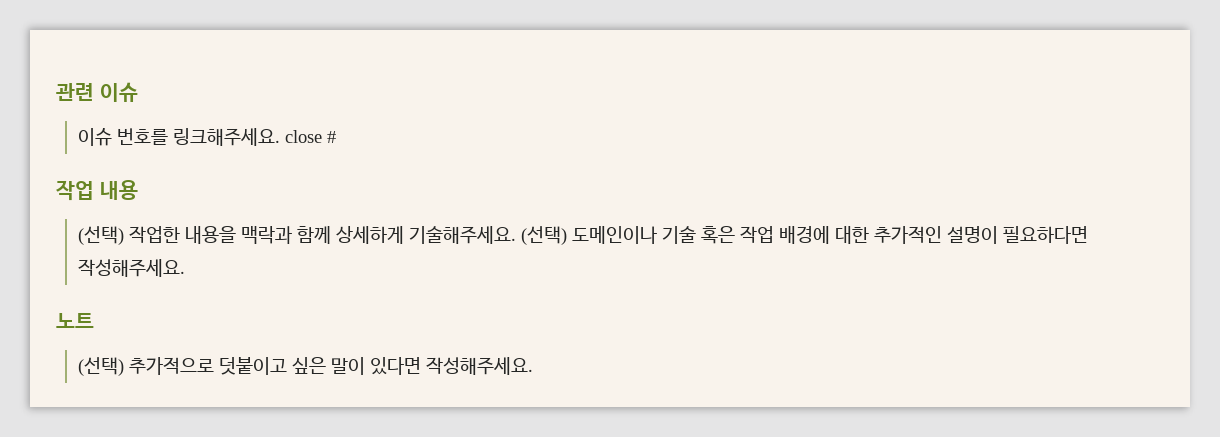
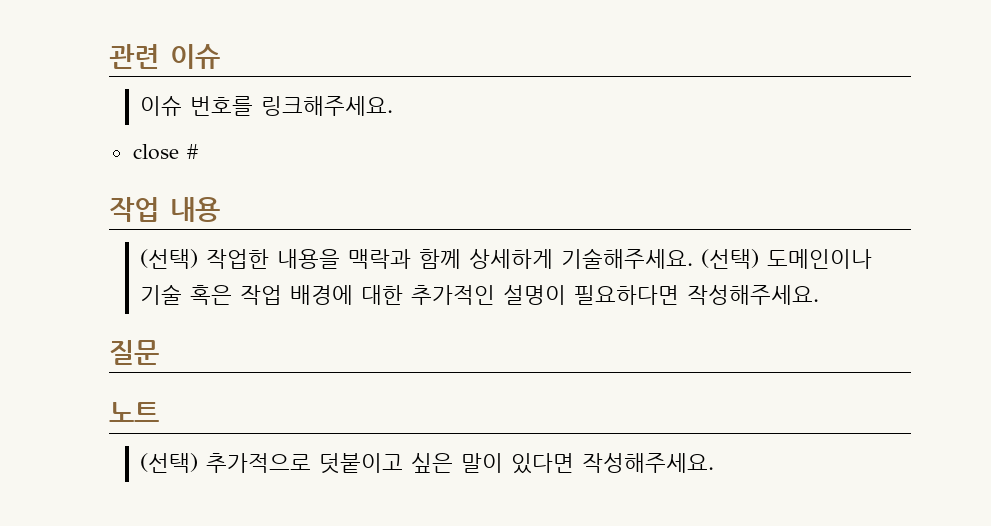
- 이슈 번호를 링크해주세요. close #
+ 이슈 번호를 링크해주세요.
+ close #
+ 질문

